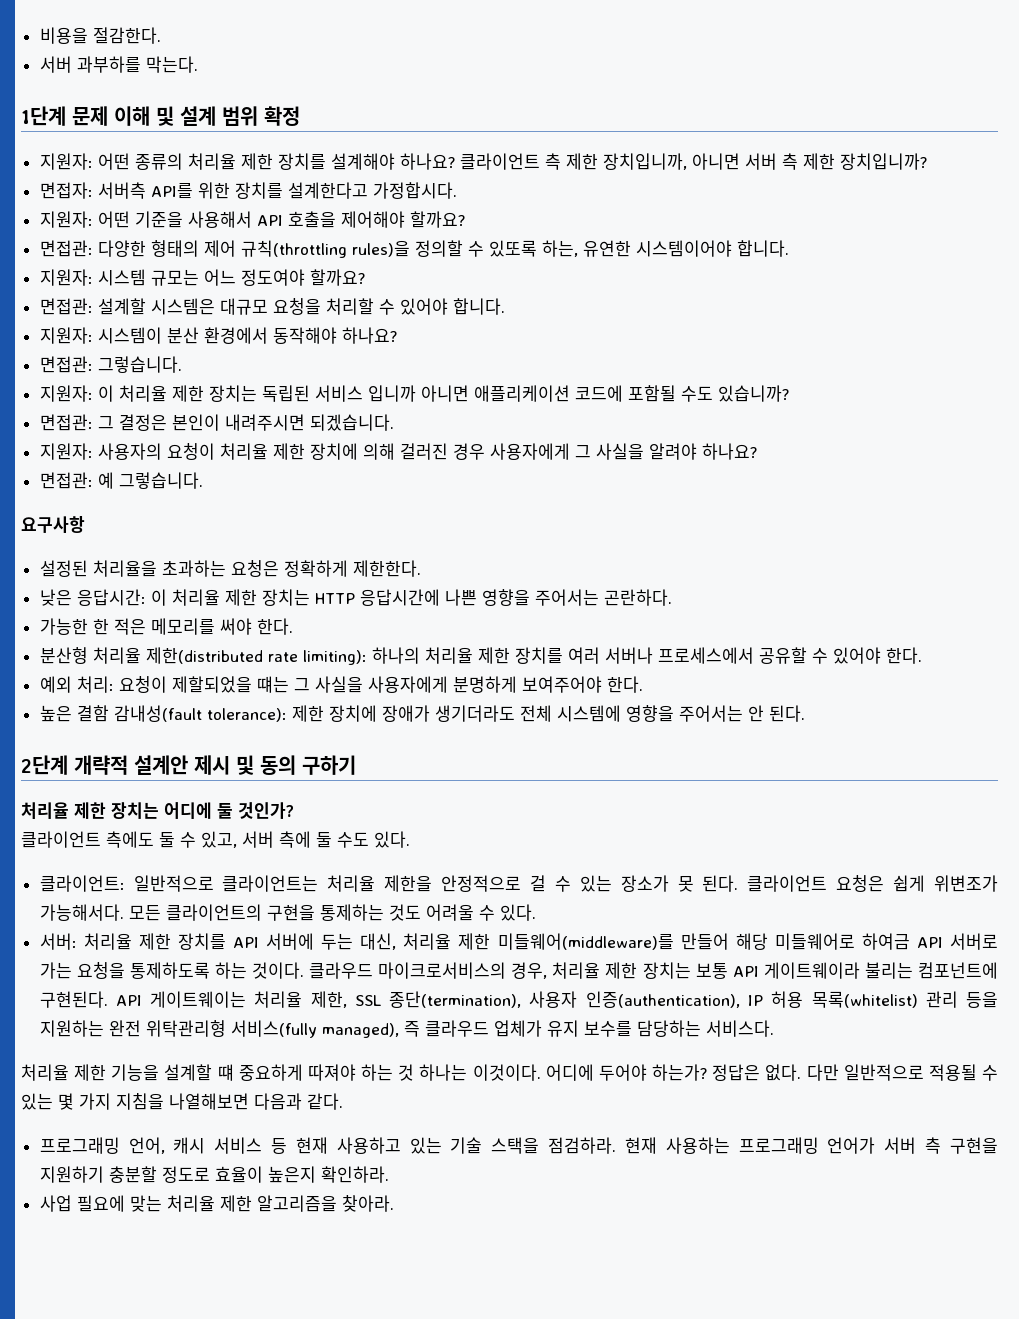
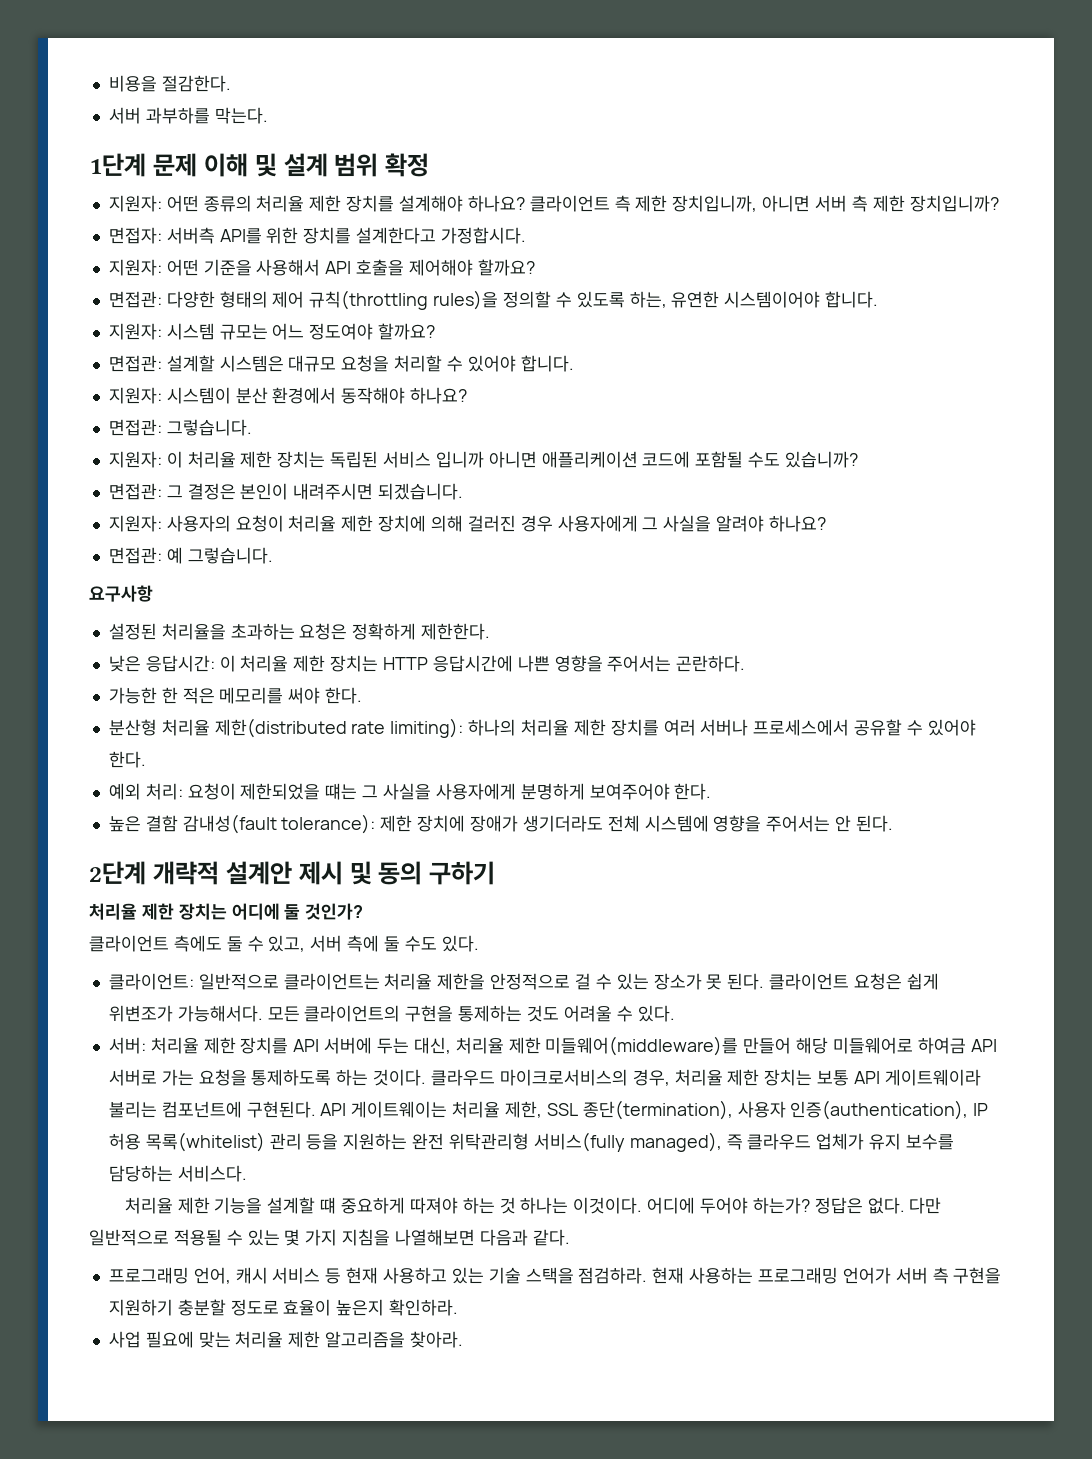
- 면접관: 다양한 형태의 제어 규칙(throttling rules)을 정의할 수 있또록 하는, 유연한 시스템이어야 합니다.
+ 면접관: 다양한 형태의 제어 규칙(throttling rules)을 정의할 수 있도록 하는, 유연한 시스템이어야 합니다.
- 예외 처리: 요청이 제할되었을 떄는 그 사실을 사용자에게 분명하게 보여주어야 한다.
+ 예외 처리: 요청이 제한되었을 떄는 그 사실을 사용자에게 분명하게 보여주어야 한다.

